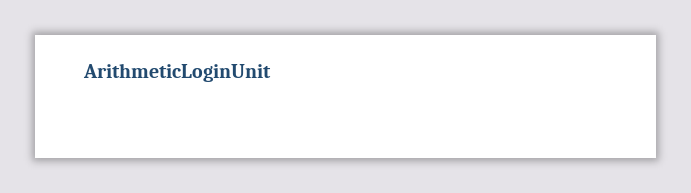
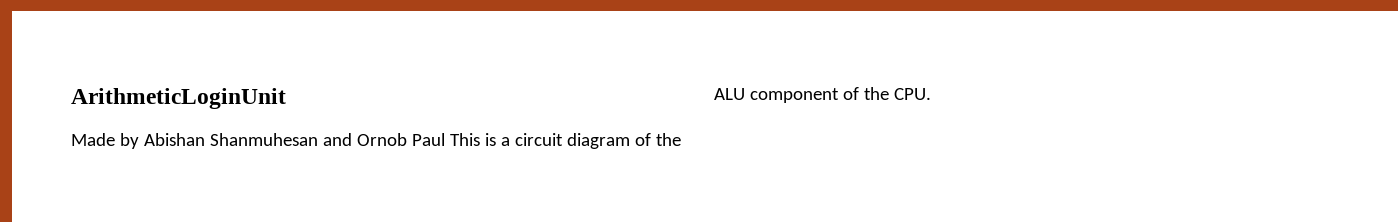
+ Made by Abishan Shanmuhesan and Ornob Paul This is a circuit diagram of the ALU component of the CPU.

